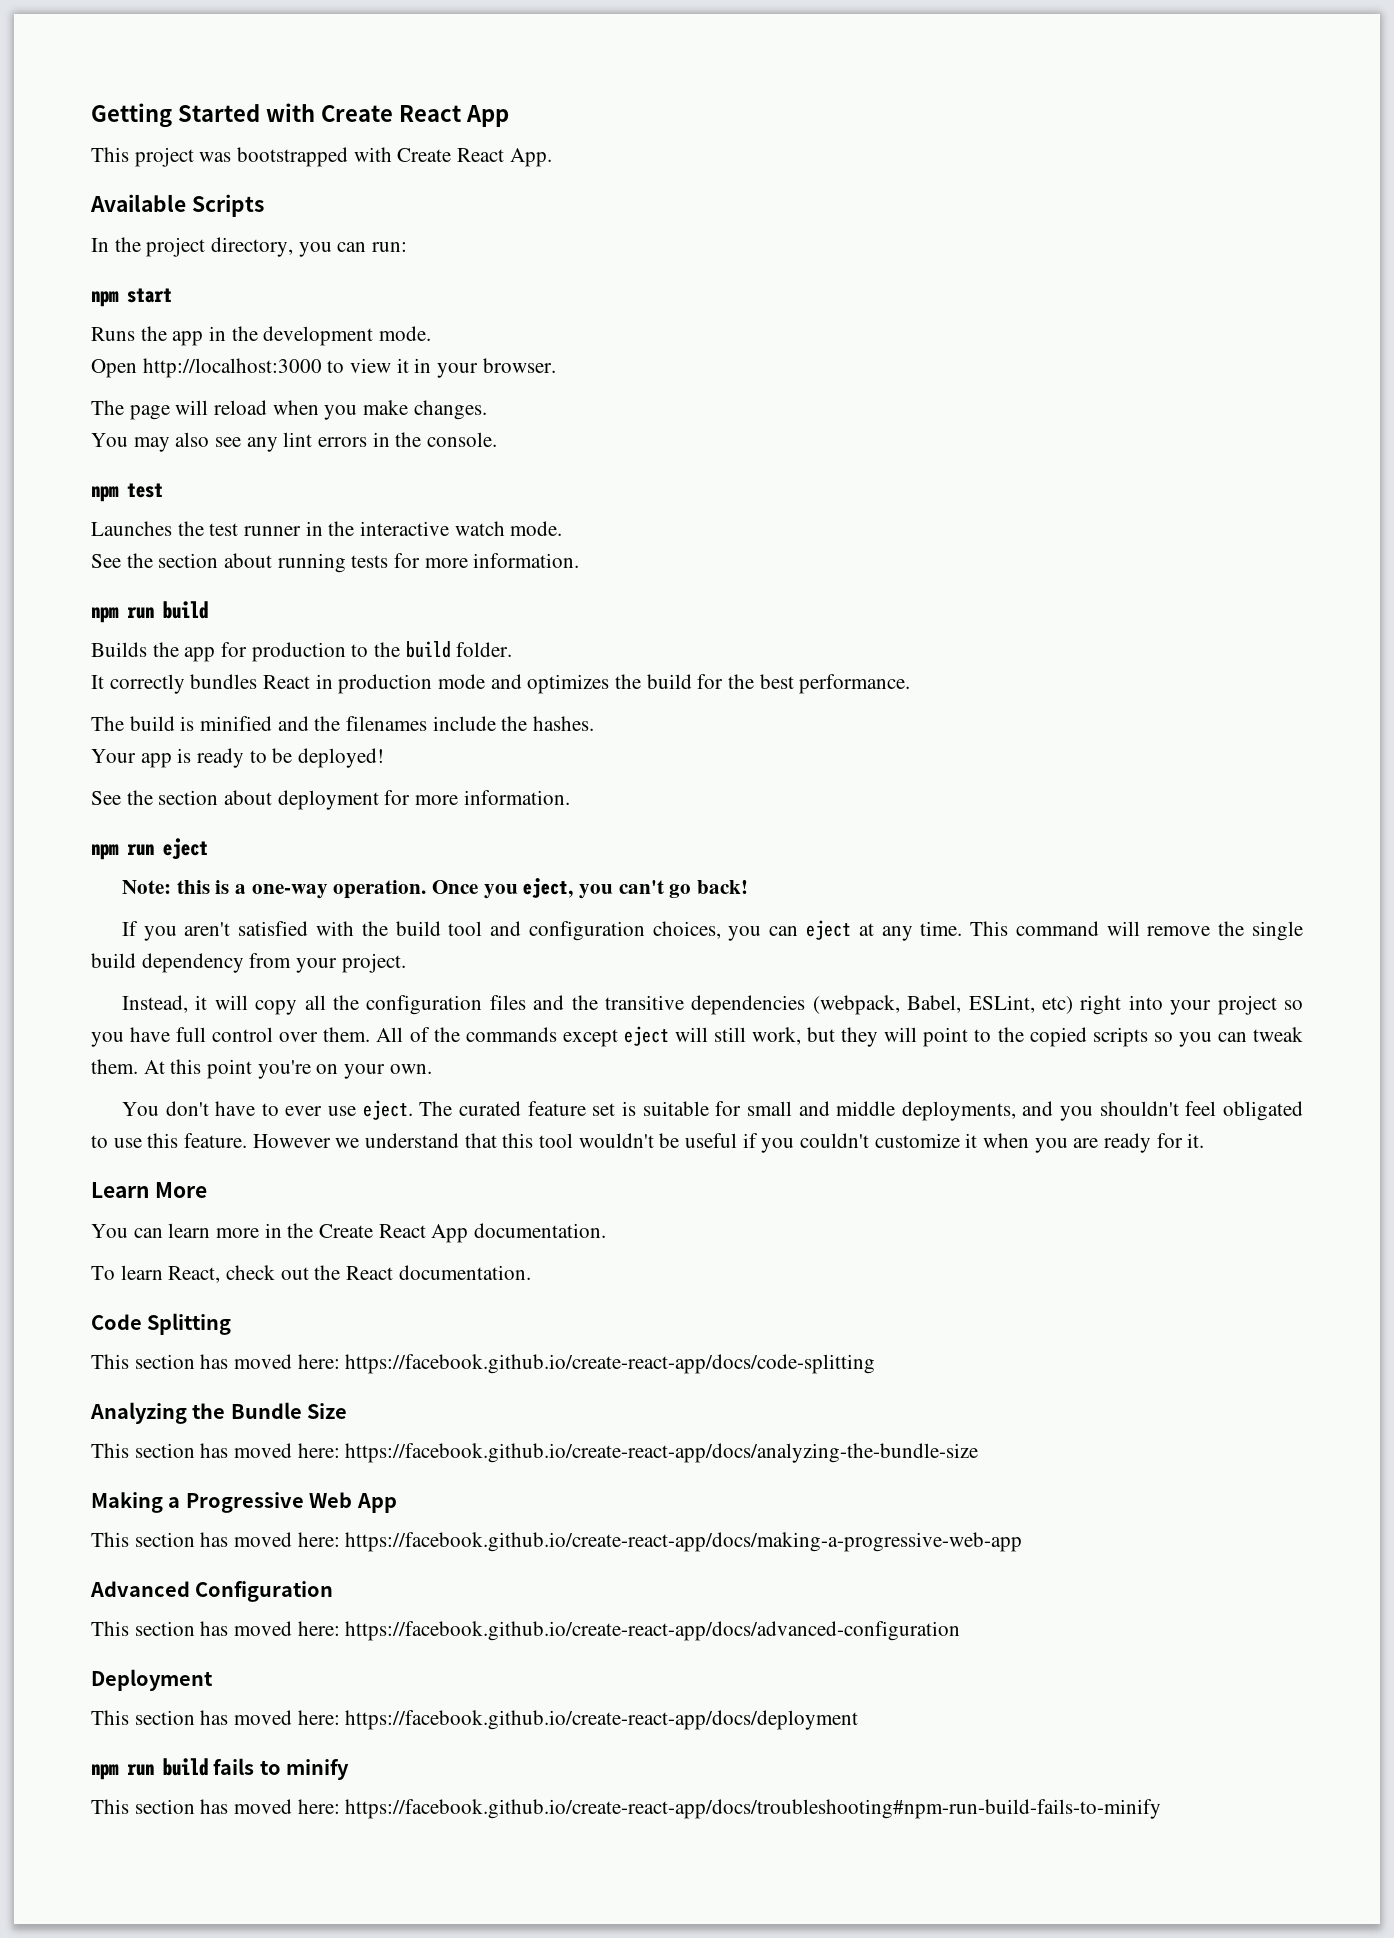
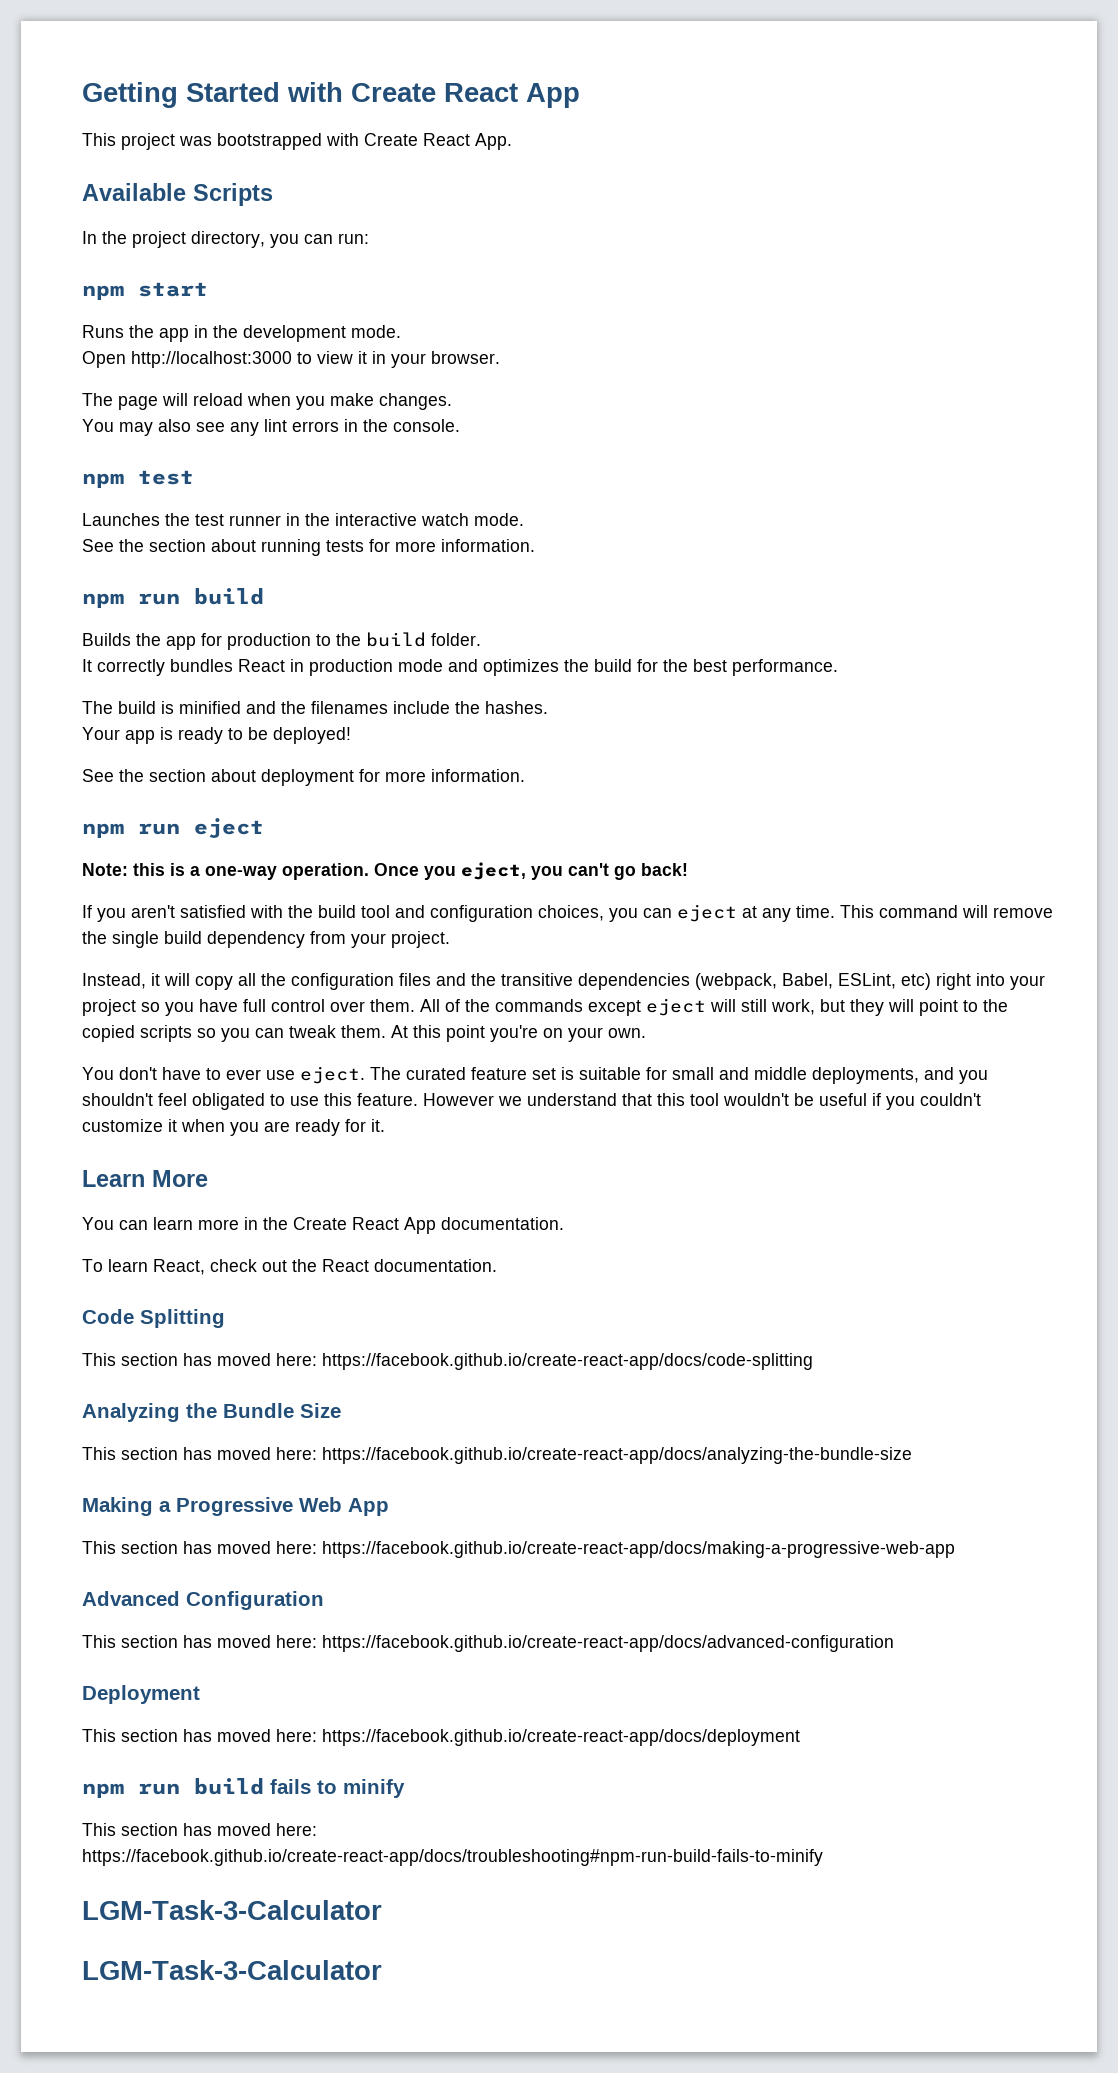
  This section has moved here: https://facebook.github.io/create-react-app/docs/troubleshooting#npm-run-build-fails-to-minify
+ LGM-Task-3-Calculator
+ LGM-Task-3-Calculator

